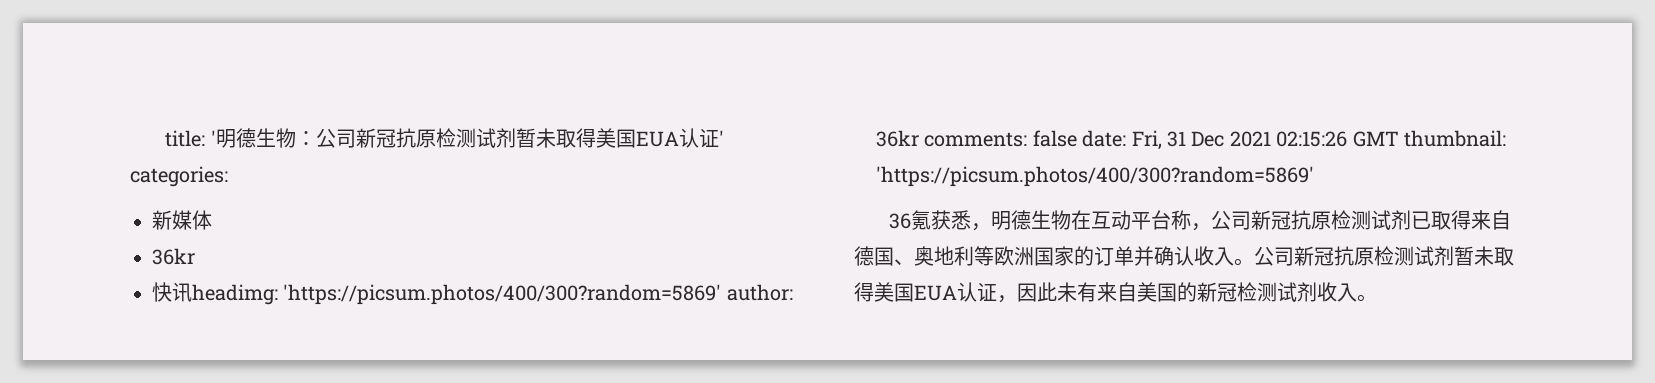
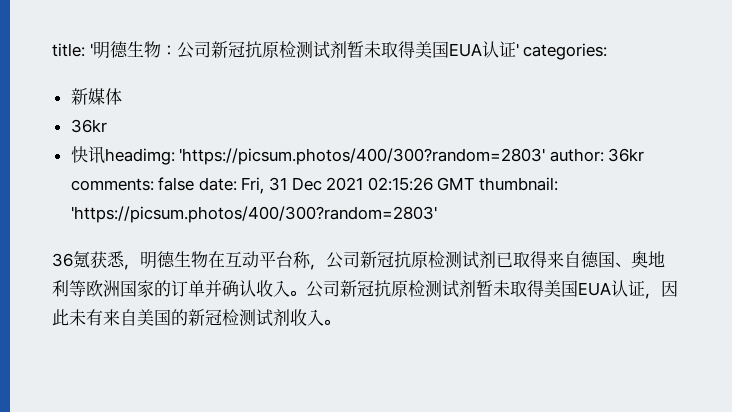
- 快讯headimg: 'https://picsum.photos/400/300?random=5869' author: 36kr comments: false date: Fri, 31 Dec 2021 02:15:26 GMT thumbnail: 'https://picsum.photos/400/300?random=5869'
+ 快讯headimg: 'https://picsum.photos/400/300?random=2803' author: 36kr comments: false date: Fri, 31 Dec 2021 02:15:26 GMT thumbnail: 'https://picsum.photos/400/300?random=2803'

